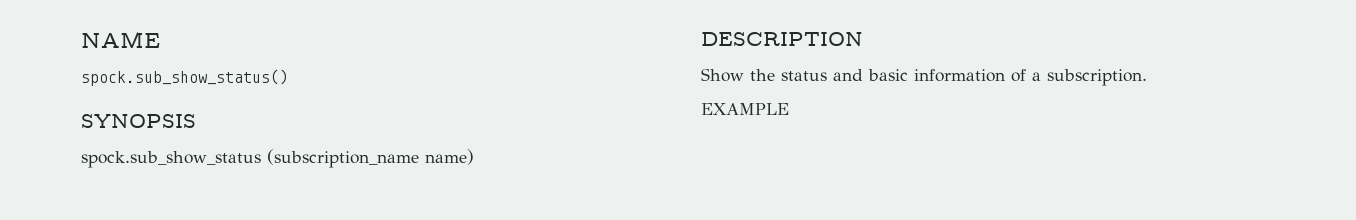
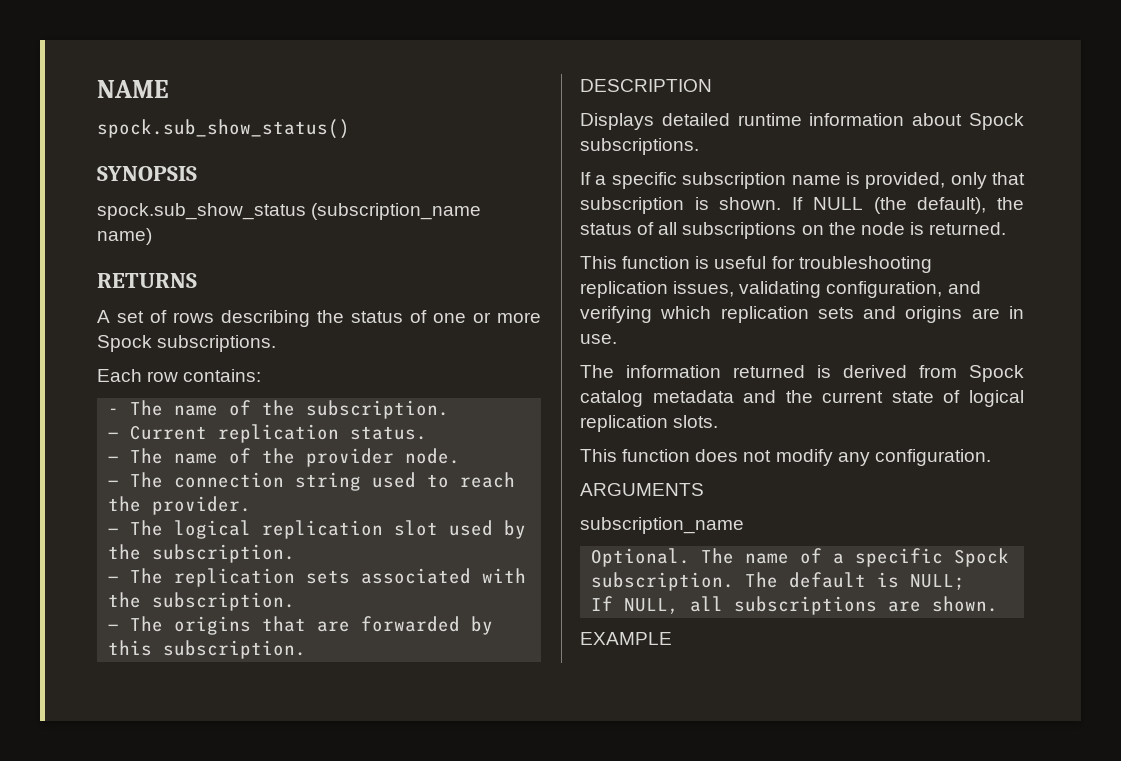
+ RETURNS
+ A set of rows describing the status of one or more Spock subscriptions.
+ Each row contains:
+ - The name of the subscription.
+ — Current replication status.
+ — The name of the provider node.
+ — The connection string used to reach the provider.
+ — The logical replication slot used by the subscription.
+ — The replication sets associated with the subscription.
+ — The origins that are forwarded by this subscription.
  DESCRIPTION
- Show the status and basic information of a subscription.
+ Displays detailed runtime information about Spock subscriptions.
+ If a specific subscription name is provided, only that subscription is shown. If NULL (the default), the status of all subscriptions on the node is returned.
+ This function is useful for troubleshooting replication issues, validating configuration, and verifying which replication sets and origins are in use.
+ The information returned is derived from Spock catalog metadata and the current state of logical replication slots.
+ This function does not modify any configuration.
+ ARGUMENTS
+ subscription_name
+ Optional. The name of a specific Spock subscription. The default is NULL;
+ If NULL, all subscriptions are shown.

